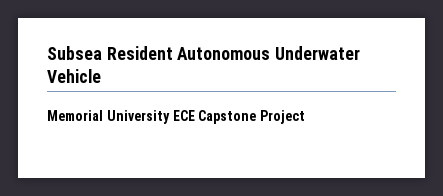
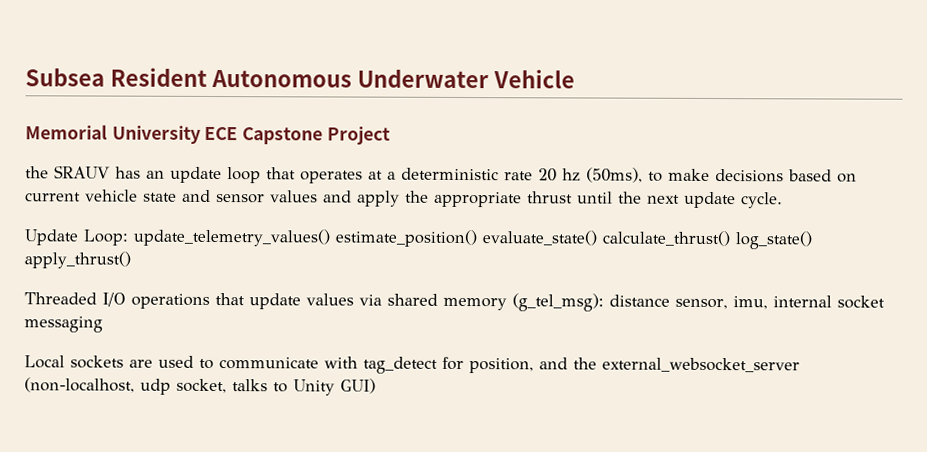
+ the SRAUV has an update loop that operates at a deterministic rate 20 hz (50ms), to make decisions based on current vehicle state and sensor values and apply the appropriate thrust until the next update cycle.
+ Update Loop: update_telemetry_values() estimate_position() evaluate_state() calculate_thrust() log_state() apply_thrust()
+ Threaded I/O operations that update values via shared memory (g_tel_msg): distance sensor, imu, internal socket messaging
+ Local sockets are used to communicate with tag_detect for position, and the external_websocket_server (non-localhost, udp socket, talks to Unity GUI)

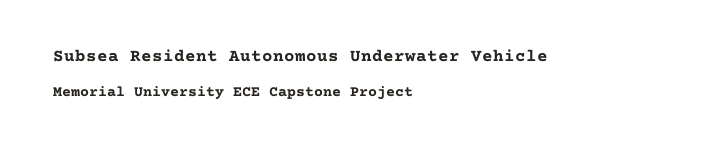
- the SRAUV has an update loop that operates at a deterministic rate 20 hz (50ms), to make decisions based on current vehicle state and sensor values and apply the appropriate thrust until the next update cycle.
- Update Loop: update_telemetry_values() estimate_position() evaluate_state() calculate_thrust() log_state() apply_thrust()
- Threaded I/O operations that update values via shared memory (g_tel_msg): distance sensor, imu, internal socket messaging
- Local sockets are used to communicate with tag_detect for position, and the external_websocket_server (non-localhost, udp socket, talks to Unity GUI)

